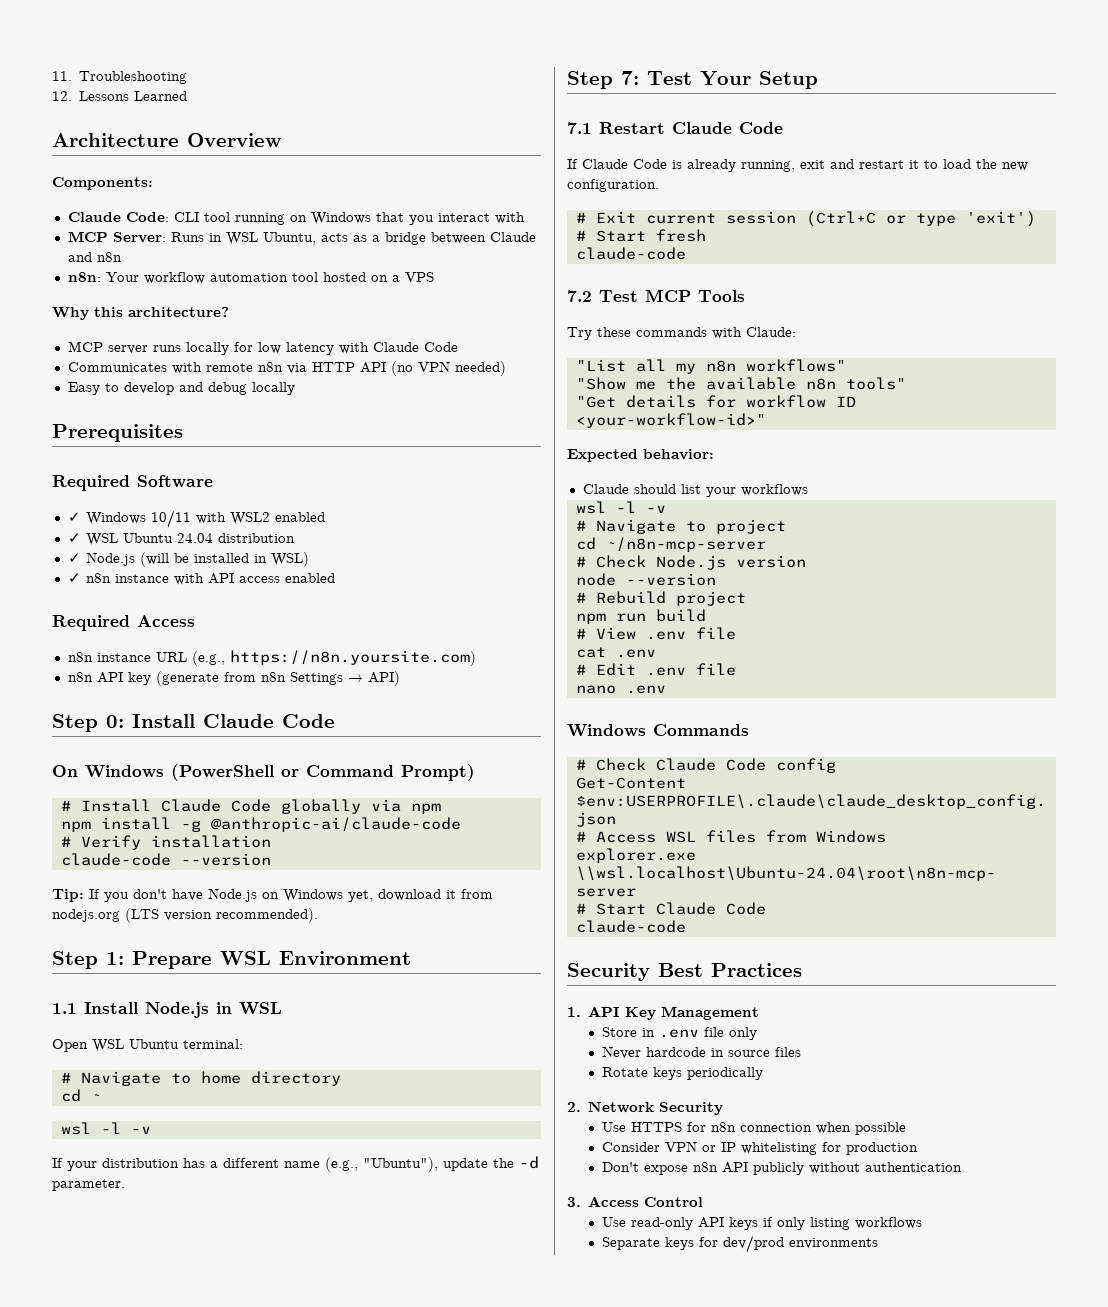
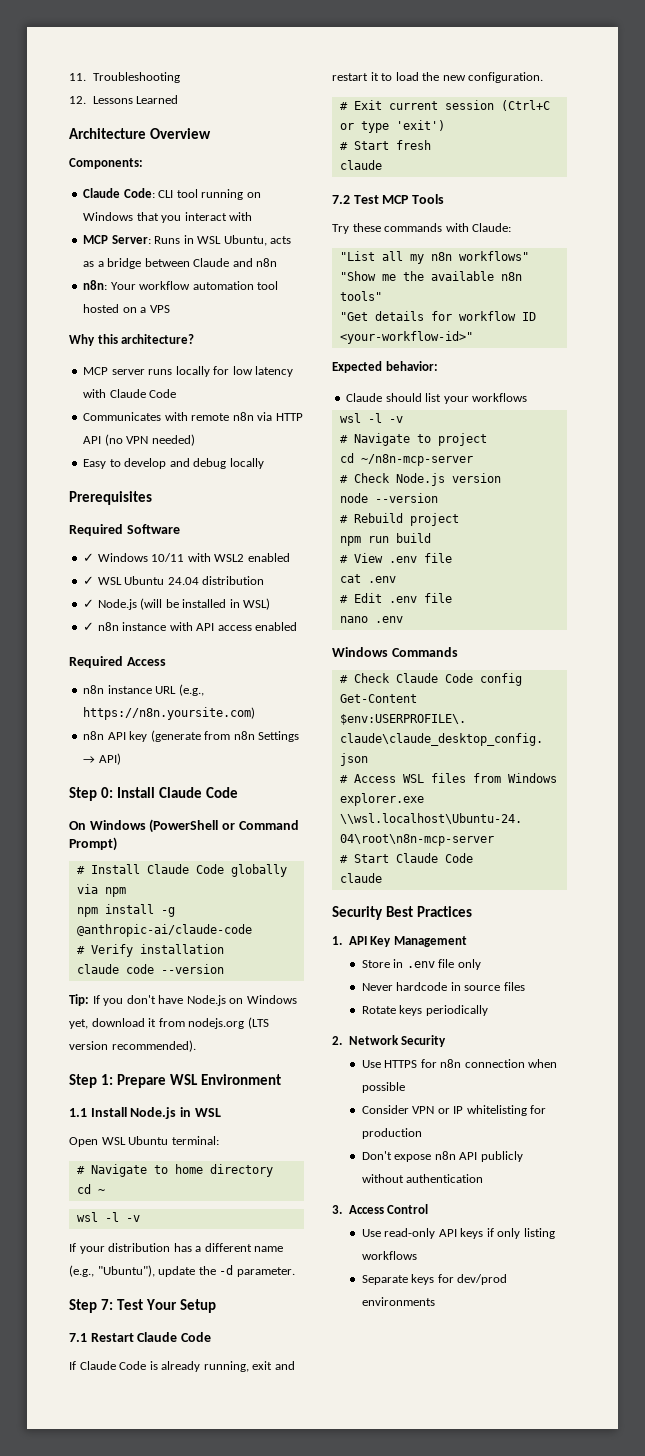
- claude-code --version
+ claude code --version
  # Start fresh
- claude-code
+ claude
  # Start Claude Code
- claude-code
+ claude

